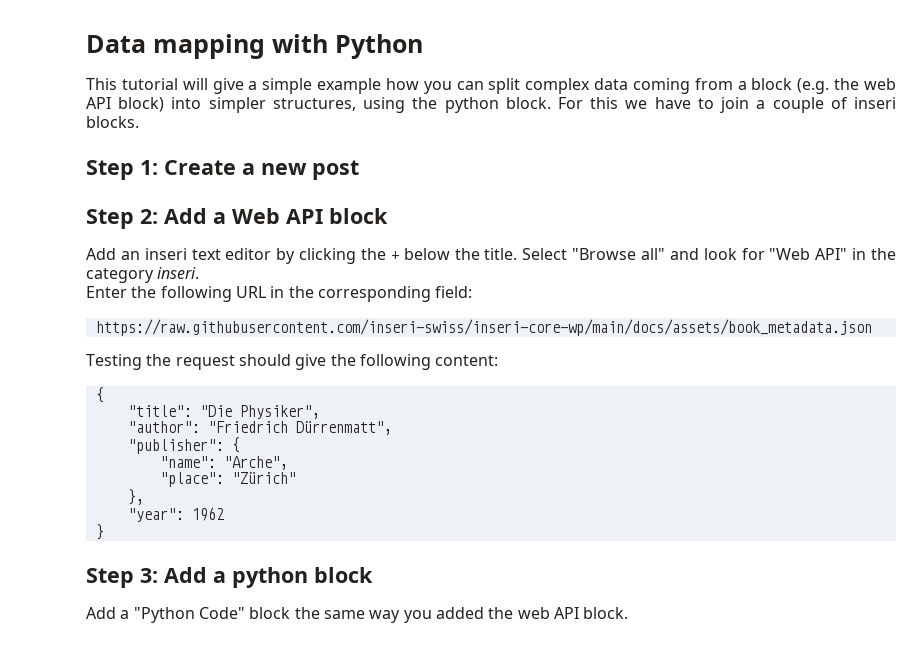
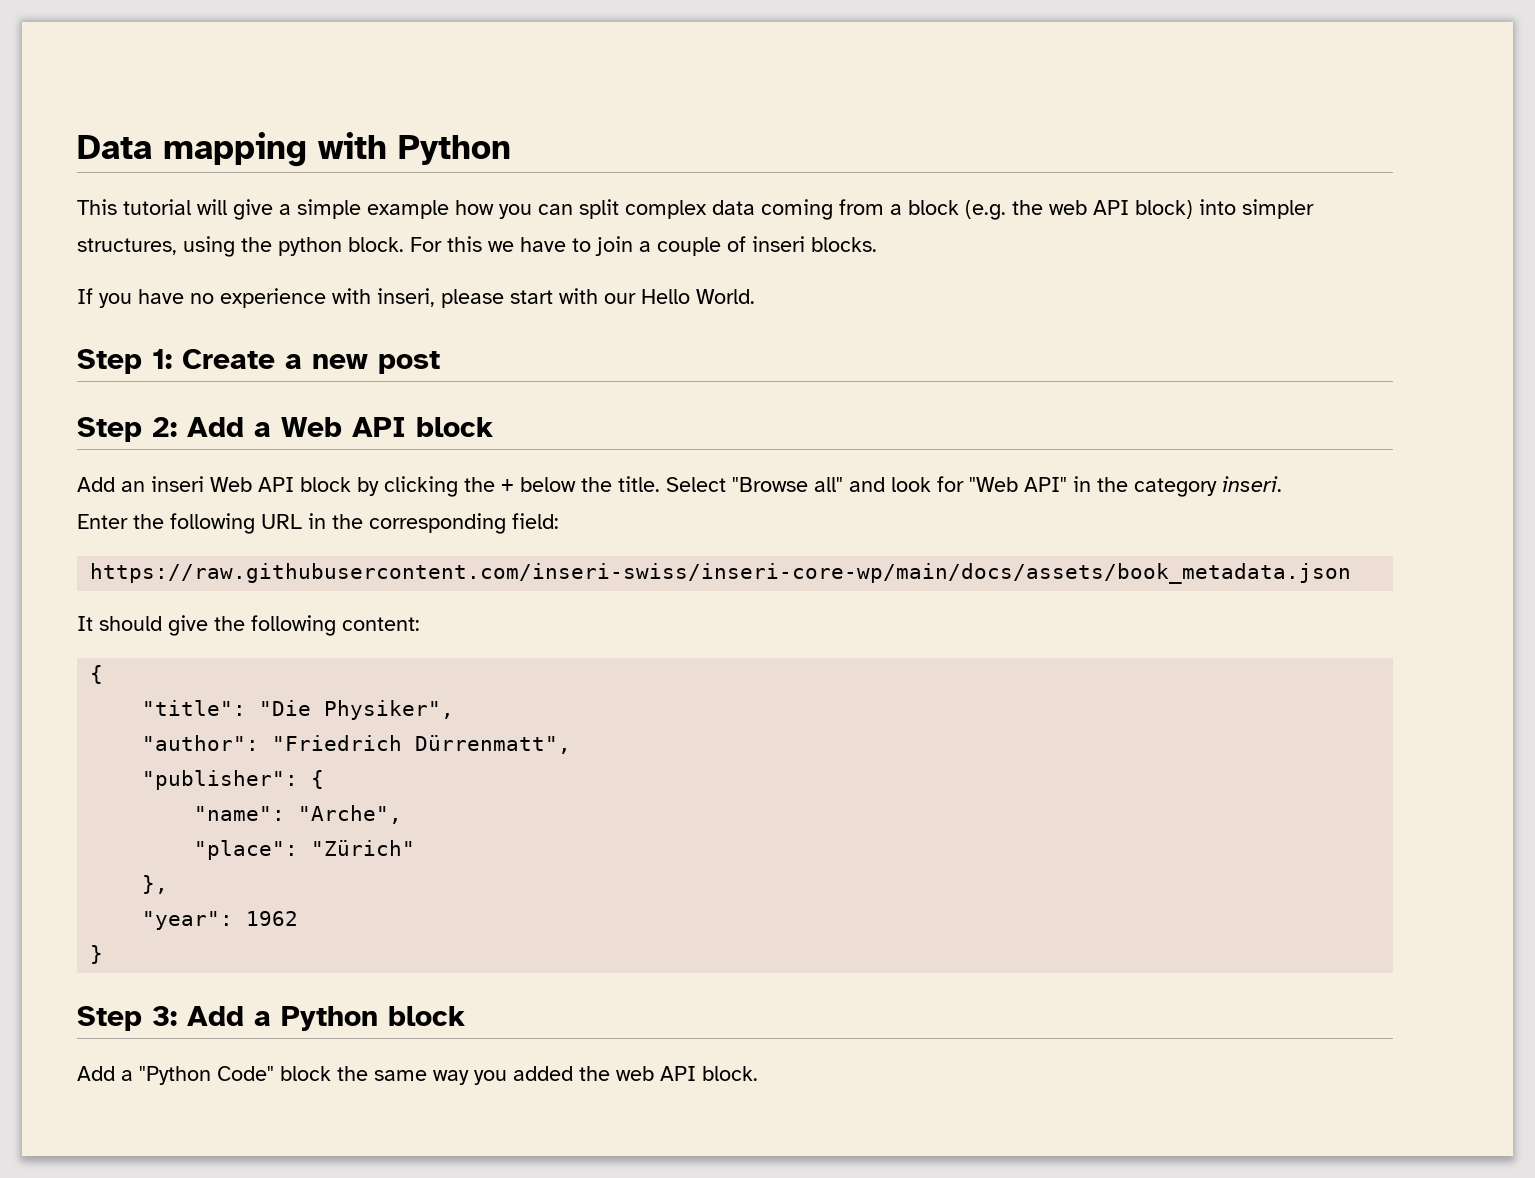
+ If you have no experience with inseri, please start with our Hello World.
- Add an inseri text editor by clicking the + below the title.
+ Add an inseri Web API block by clicking the + below the title.
- Testing the request should give the following content:
+ It should give the following content:
- Step 3: Add a python block
+ Step 3: Add a Python block

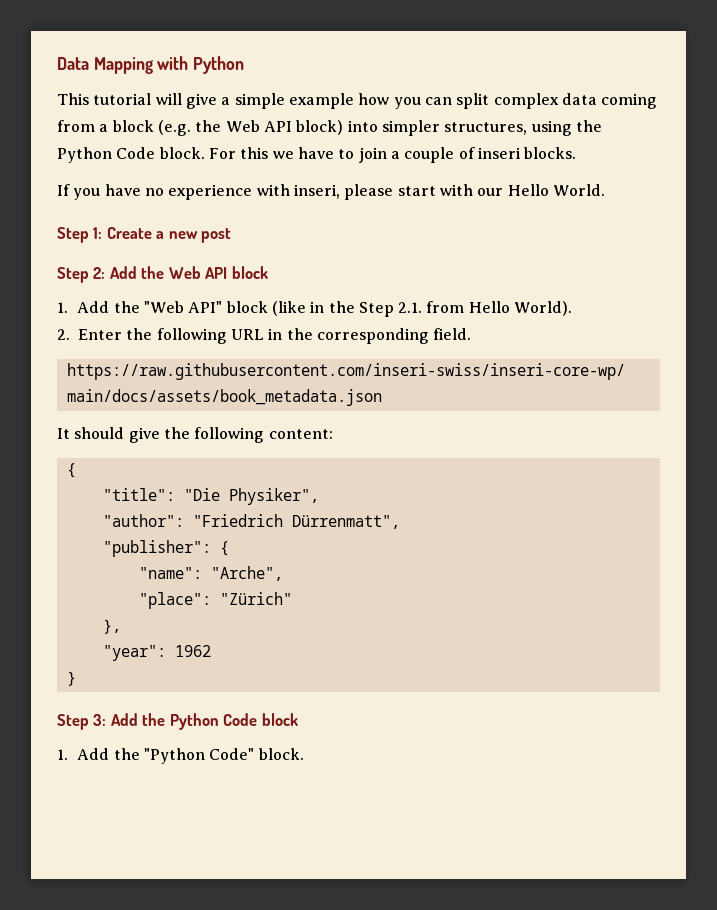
- Data mapping with Python
+ Data Mapping with Python
- This tutorial will give a simple example how you can split complex data coming from a block (e.g. the web API block) into simpler structures, using the python block.
+ This tutorial will give a simple example how you can split complex data coming from a block (e.g. the Web API block) into simpler structures, using the Python Code block.
- Step 2: Add a Web API block
+ Step 2: Add the Web API block
- Add an inseri Web API block by clicking the + below the title. Select "Browse all" and look for "Web API" in the category inseri.
- Enter the following URL in the corresponding field:
+ 1. Add the "Web API" block (like in the Step 2.1. from Hello World).
+ 2. Enter the following URL in the corresponding field.
- Step 3: Add a Python block
- Add a "Python Code" block the same way you added the web API block.
+ Step 3: Add the Python Code block
+ 1. Add the "Python Code" block.

